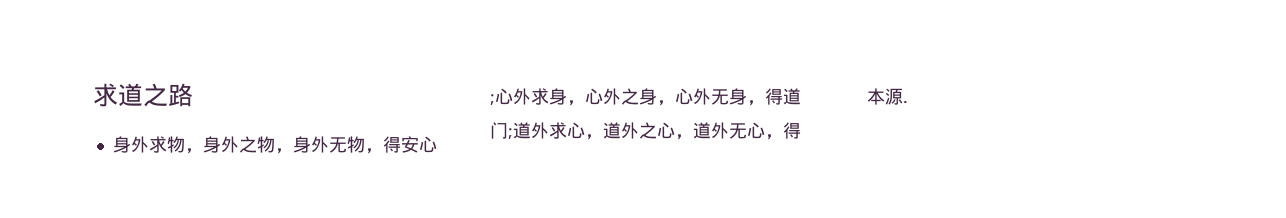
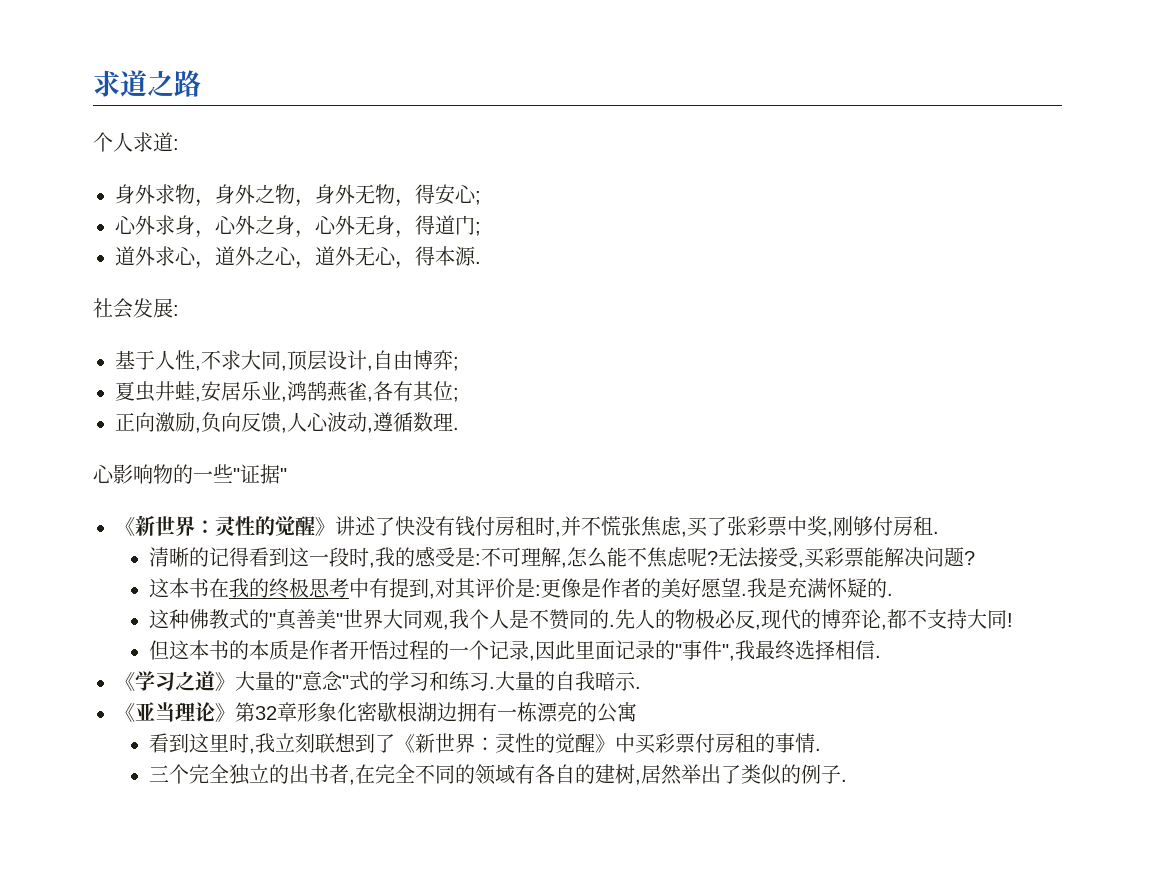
+ 个人求道:
- 身外求物，身外之物，身外无物，得安心;心外求身，心外之身，心外无身，得道门;道外求心，道外之心，道外无心，得本源.
+ 身外求物，身外之物，身外无物，得安心;
+ 心外求身，心外之身，心外无身，得道门;
+ 道外求心，道外之心，道外无心，得本源.
+ 社会发展:
+ 基于人性,不求大同,顶层设计,自由博弈;
+ 夏虫井蛙,安居乐业,鸿鹄燕雀,各有其位;
+ 正向激励,负向反馈,人心波动,遵循数理.
+ 心影响物的一些"证据"
+ 《新世界：灵性的觉醒》讲述了快没有钱付房租时,并不慌张焦虑,买了张彩票中奖,刚够付房租.
+ 清晰的记得看到这一段时,我的感受是:不可理解,怎么能不焦虑呢?无法接受,买彩票能解决问题?
+ 这本书在我的终极思考中有提到,对其评价是:更像是作者的美好愿望.我是充满怀疑的.
+ 这种佛教式的"真善美"世界大同观,我个人是不赞同的.先人的物极必反,现代的博弈论,都不支持大同!
+ 但这本书的本质是作者开悟过程的一个记录,因此里面记录的"事件",我最终选择相信.
+ 《学习之道》大量的"意念"式的学习和练习.大量的自我暗示.
+ 《亚当理论》第32章形象化密歇根湖边拥有一栋漂亮的公寓
+ 看到这里时,我立刻联想到了《新世界：灵性的觉醒》中买彩票付房租的事情.
+ 三个完全独立的出书者,在完全不同的领域有各自的建树,居然举出了类似的例子.

